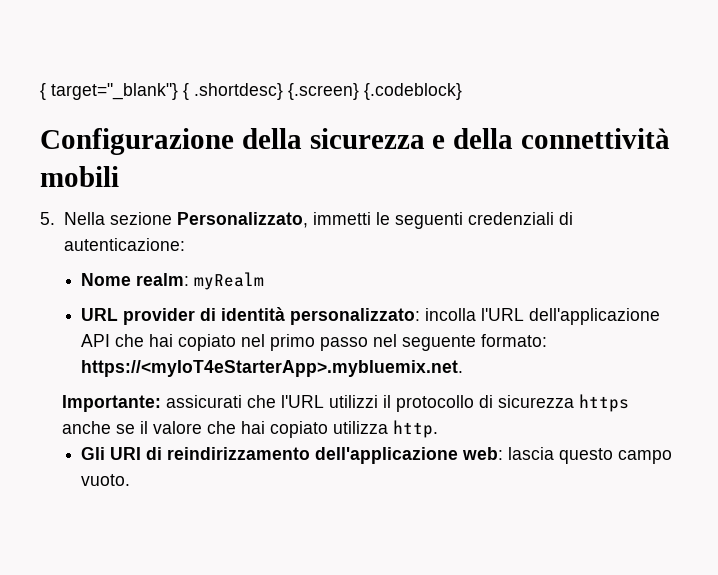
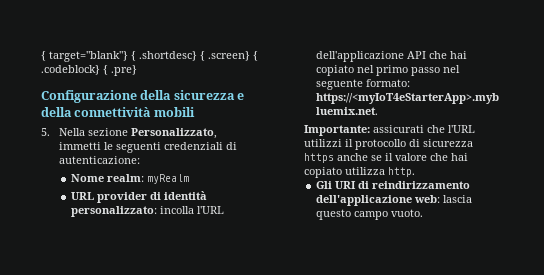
- { target="_blank"} { .shortdesc} {.screen} {.codeblock}
+ { target="blank"} { .shortdesc} { .screen} { .codeblock} { .pre}

